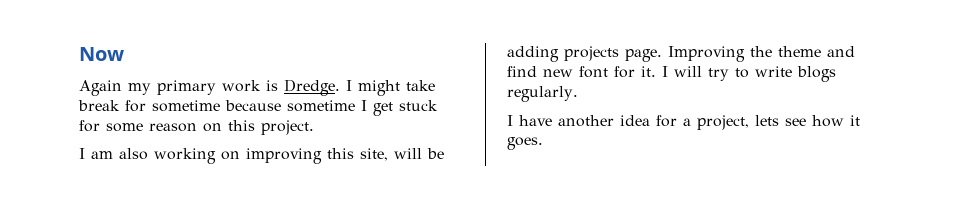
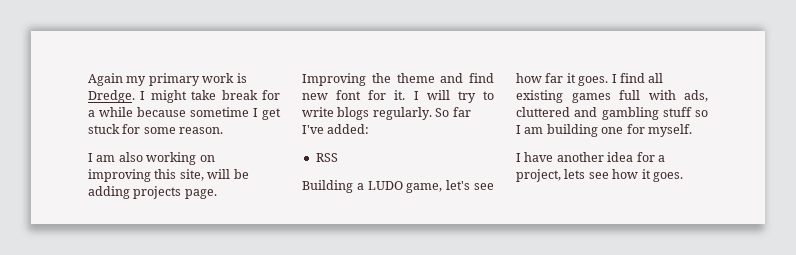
- Now
- I might take break for sometime because sometime I get stuck for some reason on this project.
+ I might take break for a while because sometime I get stuck for some reason.
+ So far I've added:
+ RSS
+ Building a LUDO game, let's see how far it goes. I find all existing games full with ads, cluttered and gambling stuff so I am building one for myself.

